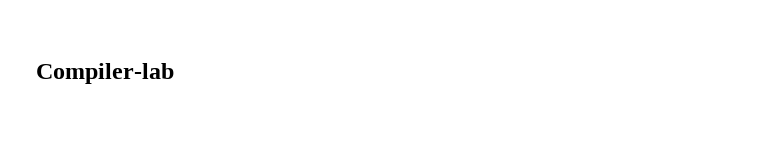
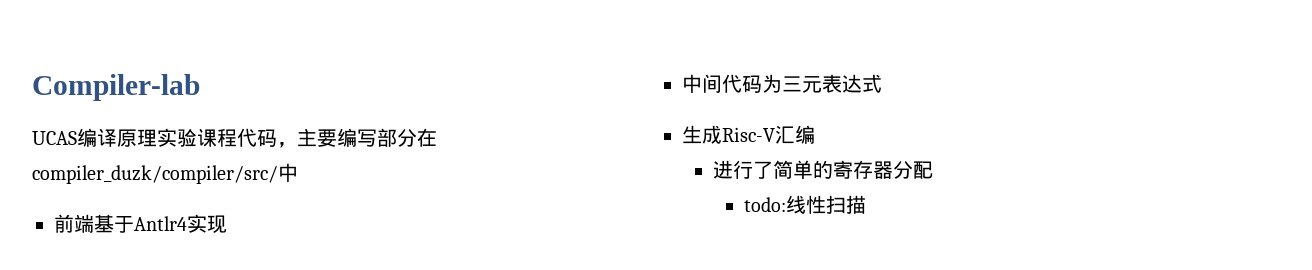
+ UCAS编译原理实验课程代码，主要编写部分在compiler_duzk/compiler/src/中
+ 前端基于Antlr4实现
+ 中间代码为三元表达式
+ 生成Risc-V汇编
+ 进行了简单的寄存器分配
+ todo:线性扫描

